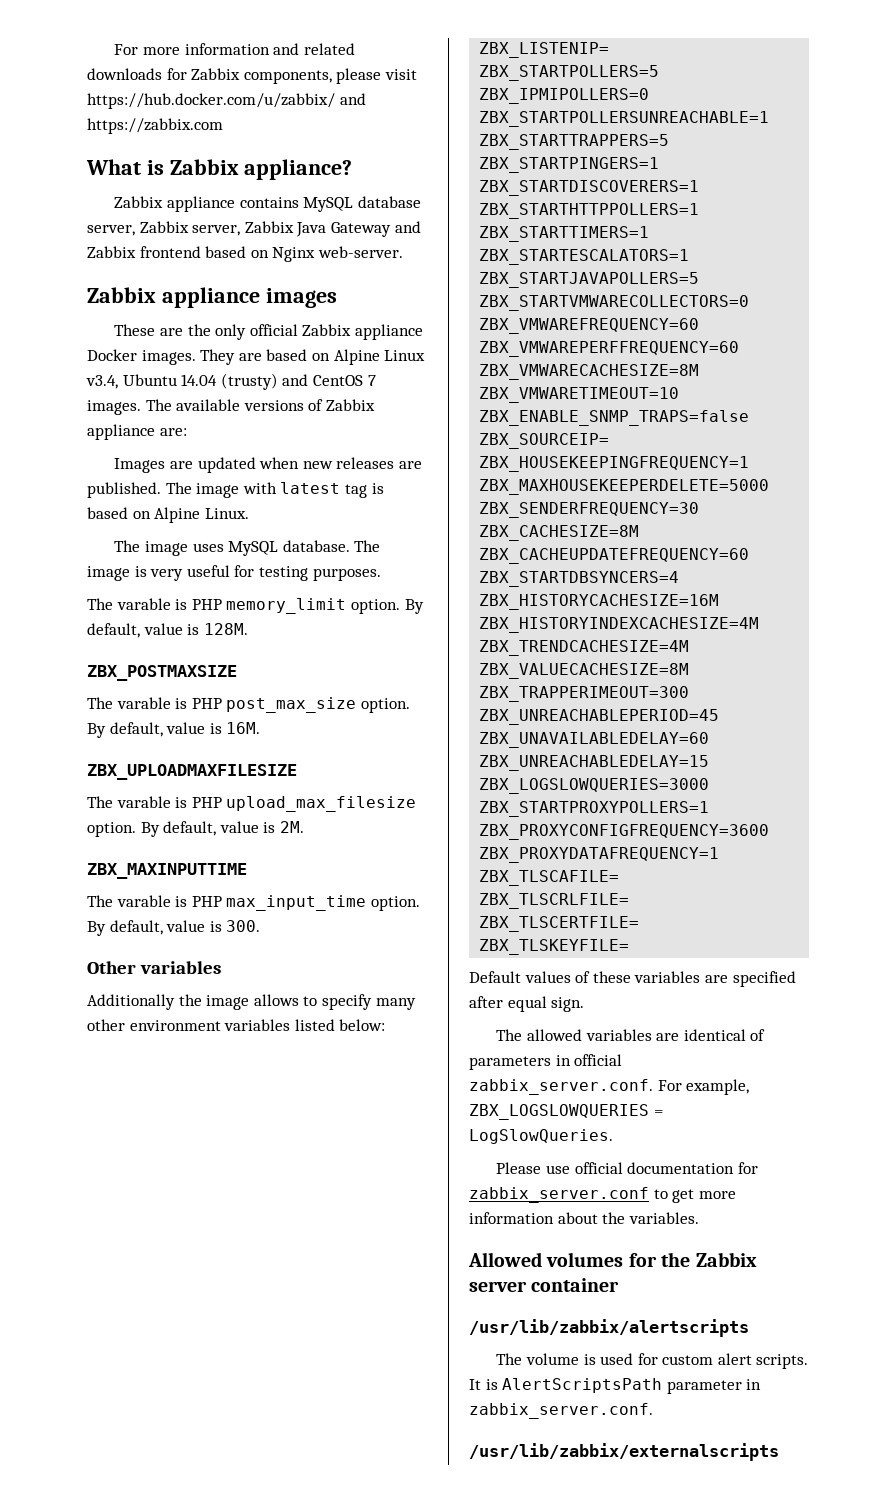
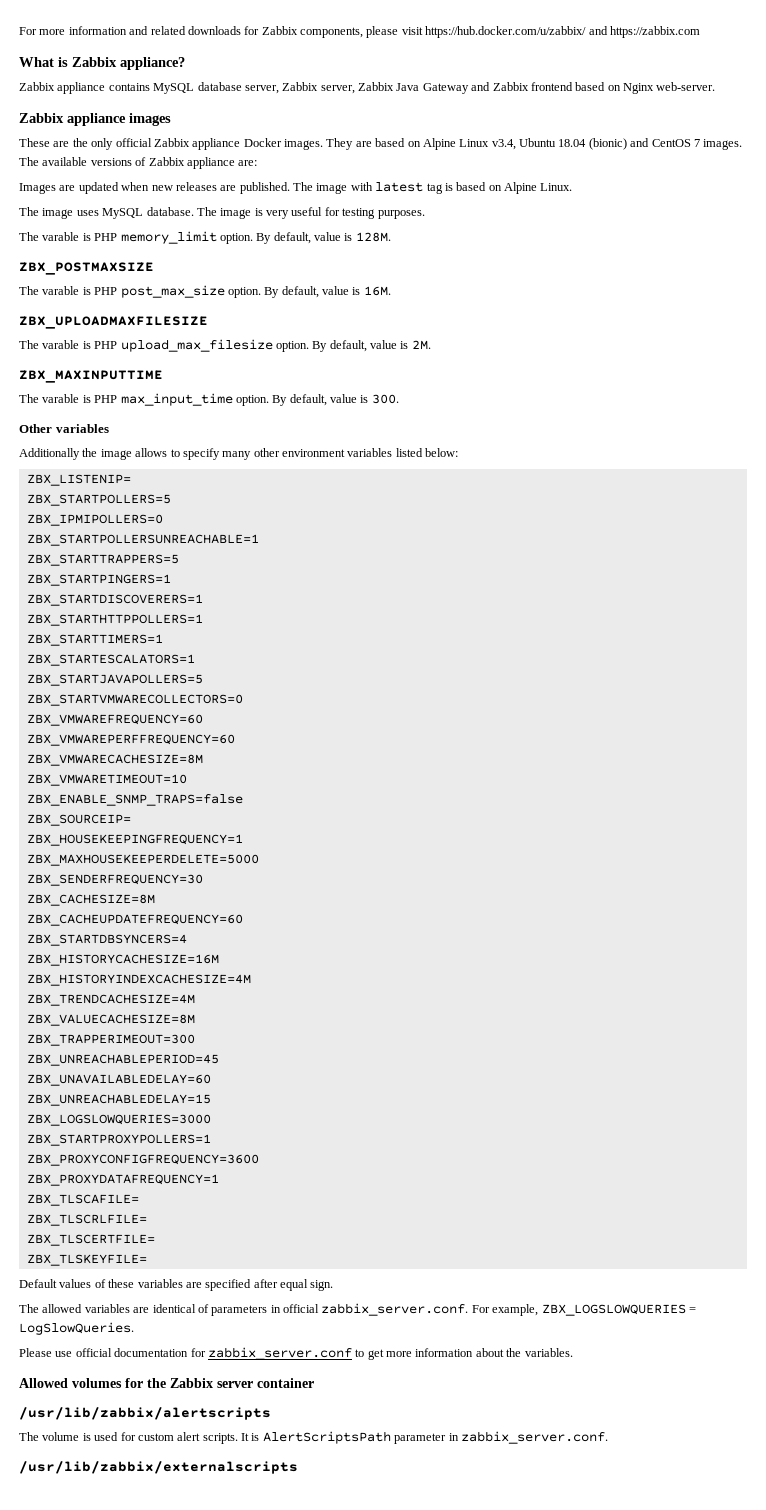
- They are based on Alpine Linux v3.4, Ubuntu 14.04 (trusty) and CentOS 7 images.
+ They are based on Alpine Linux v3.4, Ubuntu 18.04 (bionic) and CentOS 7 images.

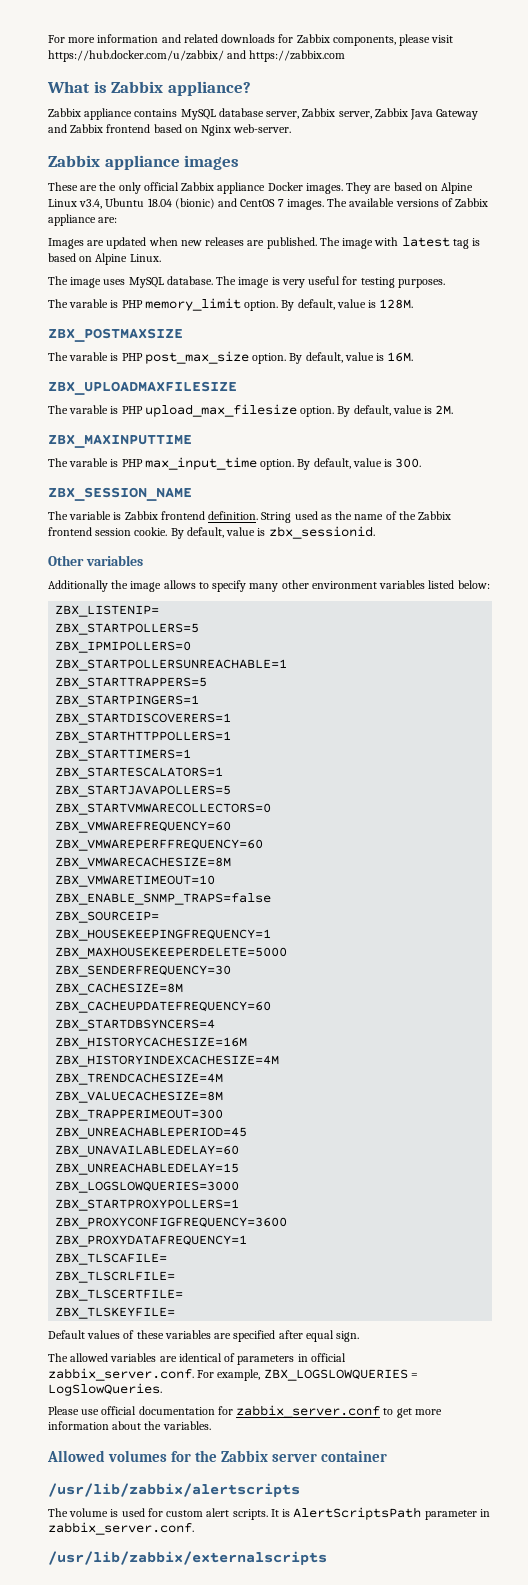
+ ZBX_SESSION_NAME
+ The variable is Zabbix frontend definition. String used as the name of the Zabbix frontend session cookie. By default, value is zbx_sessionid.

